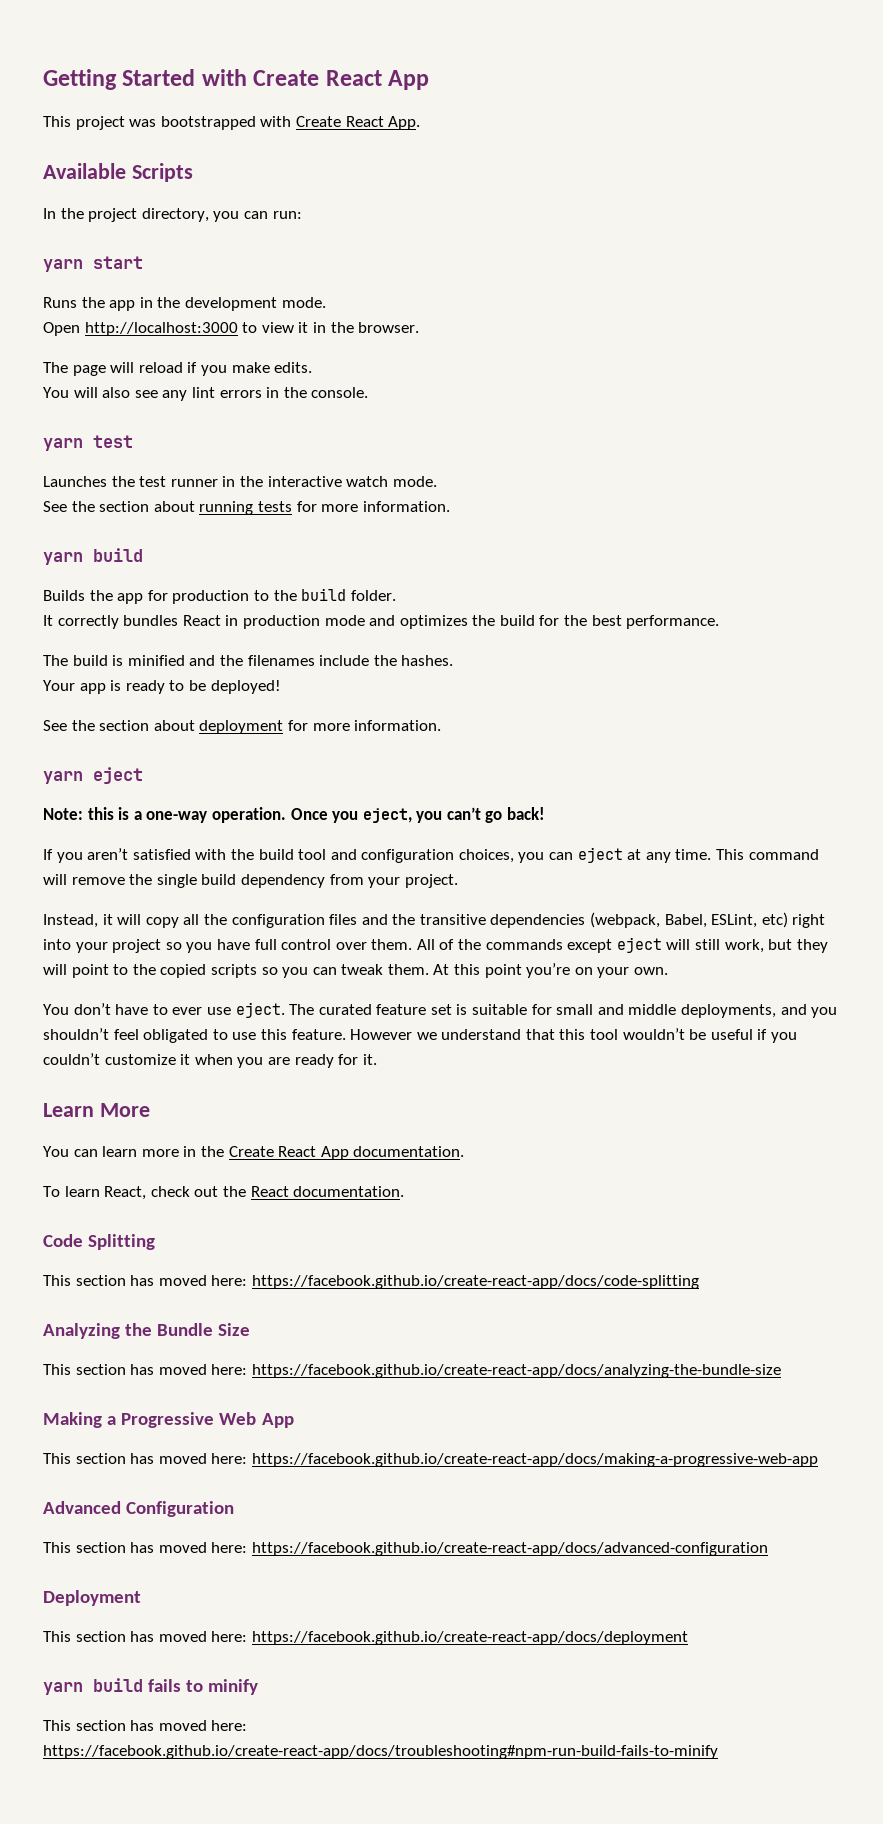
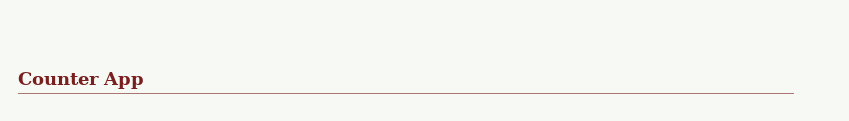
- Getting Started with Create React App
- This project was bootstrapped with Create React App.
- Available Scripts
- In the project directory, you can run:
- yarn start
- Runs the app in the development mode.
- Open http://localhost:3000 to view it in the browser.
- The page will reload if you make edits.
- You will also see any lint errors in the console.
- yarn test
- Launches the test runner in the interactive watch mode.
- See the section about running tests for more information.
- yarn build
- Builds the app for production to the build folder.
- It correctly bundles React in production mode and optimizes the build for the best performance.
- The build is minified and the filenames include the hashes.
- Your app is ready to be deployed!
- See the section about deployment for more information.
- yarn eject
- Note: this is a one-way operation. Once you eject, you can’t go back!
- If you aren’t satisfied with the build tool and configuration choices, you can eject at any time. This command will remove the single build dependency from your project.
- Instead, it will copy all the configuration files and the transitive dependencies (webpack, Babel, ESLint, etc) right into your project so you have full control over them. All of the commands except eject will still work, but they will point to the copied scripts so you can tweak them. At this point you’re on your own.
- You don’t have to ever use eject. The curated feature set is suitable for small and middle deployments, and you shouldn’t feel obligated to use this feature. However we understand that this tool wouldn’t be useful if you couldn’t customize it when you are ready for it.
- Learn More
- You can learn more in the Create React App documentation.
- To learn React, check out the React documentation.
- Code Splitting
- This section has moved here: https://facebook.github.io/create-react-app/docs/code-splitting
- Analyzing the Bundle Size
- This section has moved here: https://facebook.github.io/create-react-app/docs/analyzing-the-bundle-size
- Making a Progressive Web App
- This section has moved here: https://facebook.github.io/create-react-app/docs/making-a-progressive-web-app
- Advanced Configuration
- This section has moved here: https://facebook.github.io/create-react-app/docs/advanced-configuration
- Deployment
- This section has moved here: https://facebook.github.io/create-react-app/docs/deployment
- yarn build fails to minify
- This section has moved here: https://facebook.github.io/create-react-app/docs/troubleshooting#npm-run-build-fails-to-minify
+ Counter App

